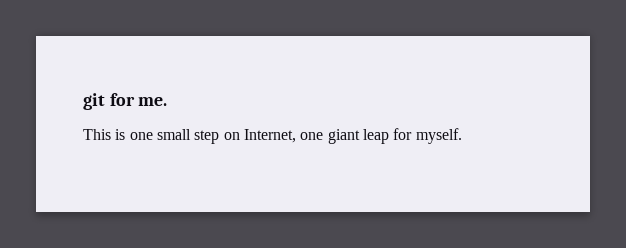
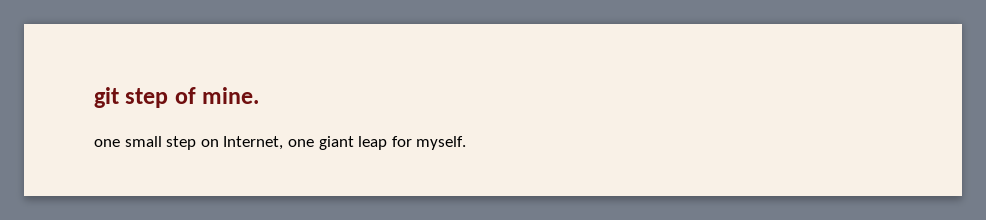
- git for me.
- This is one small step on Internet, one giant leap for myself.
+ git step of mine.
+ one small step on Internet, one giant leap for myself.

